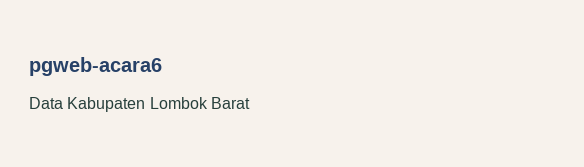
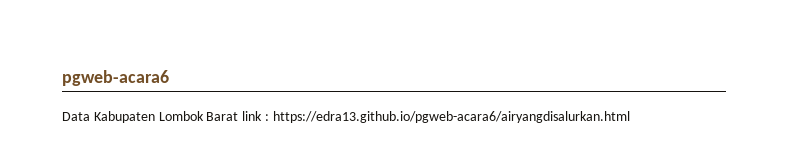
- Data Kabupaten Lombok Barat
+ Data Kabupaten Lombok Barat link : https://edra13.github.io/pgweb-acara6/airyangdisalurkan.html

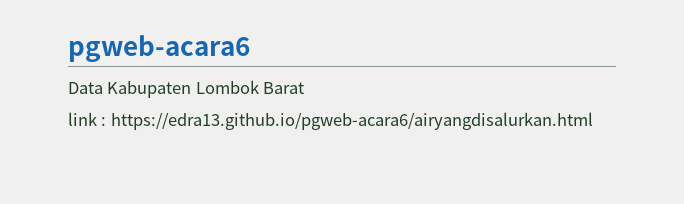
- Data Kabupaten Lombok Barat link : https://edra13.github.io/pgweb-acara6/airyangdisalurkan.html
+ Data Kabupaten Lombok Barat
+ link : https://edra13.github.io/pgweb-acara6/airyangdisalurkan.html

